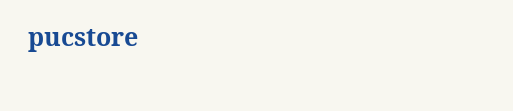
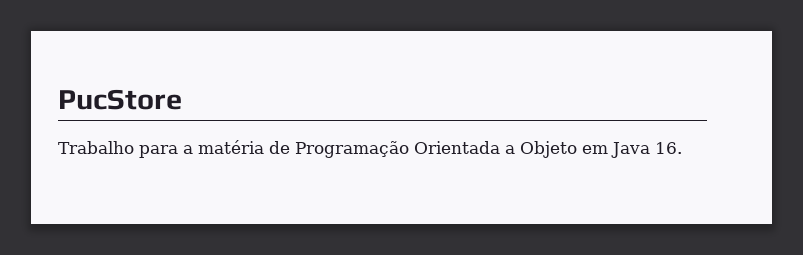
- pucstore
+ PucStore
+ Trabalho para a matéria de Programação Orientada a Objeto em Java 16.

